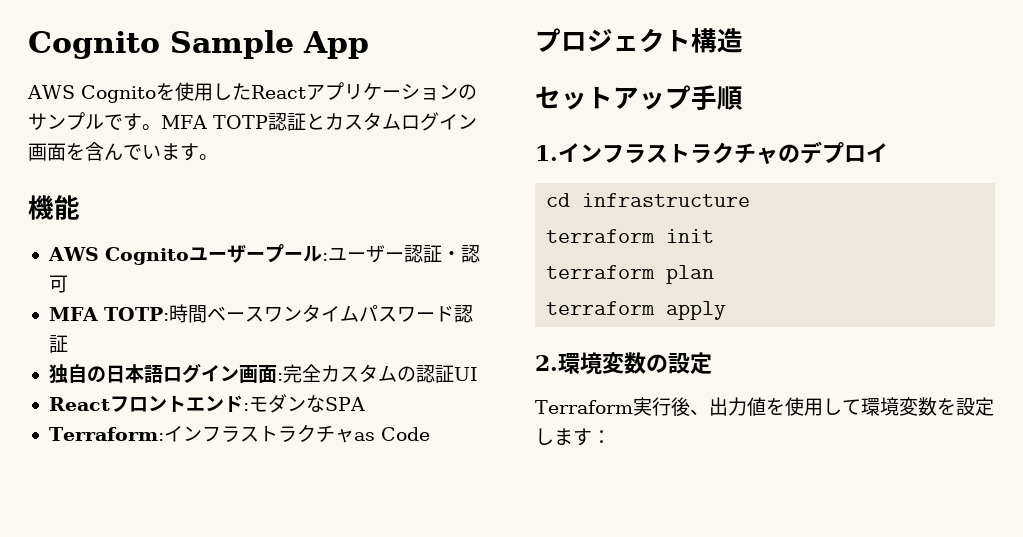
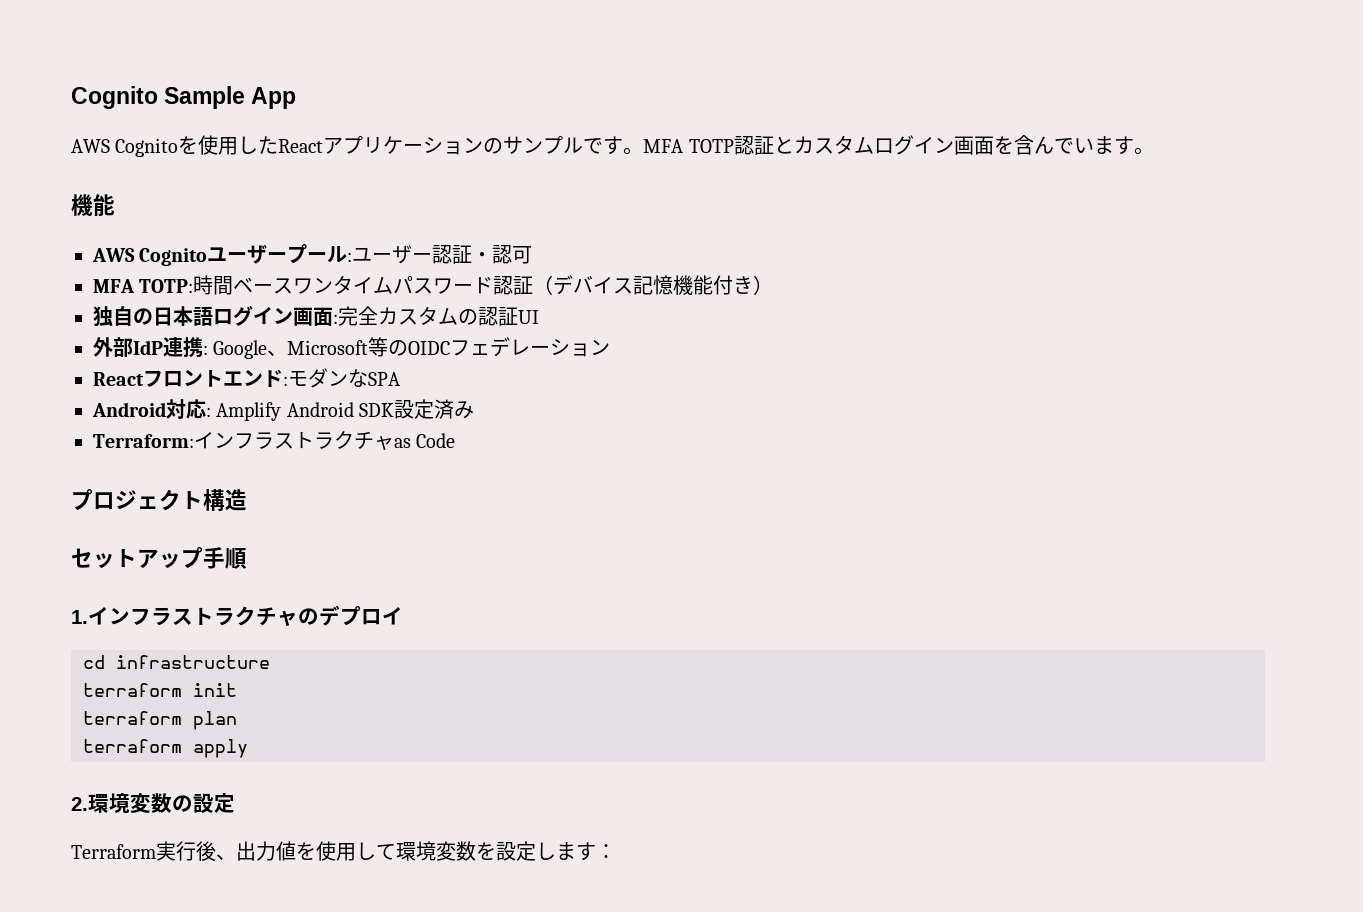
- MFA TOTP:時間ベースワンタイムパスワード認証
+ MFA TOTP:時間ベースワンタイムパスワード認証（デバイス記憶機能付き）
+ 外部IdP連携: Google、Microsoft等のOIDCフェデレーション
+ Android対応: Amplify Android SDK設定済み

